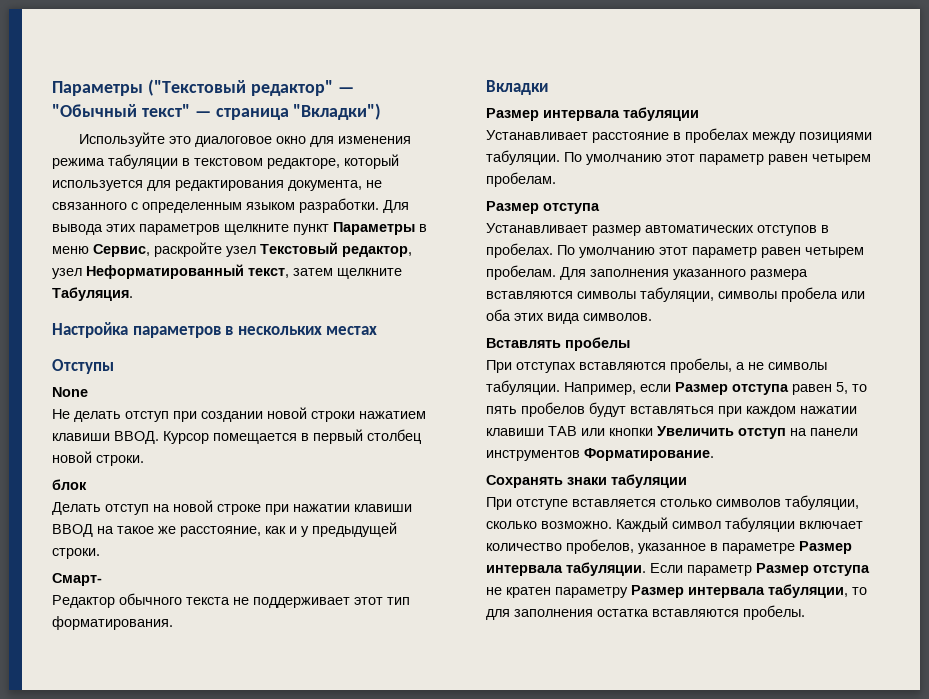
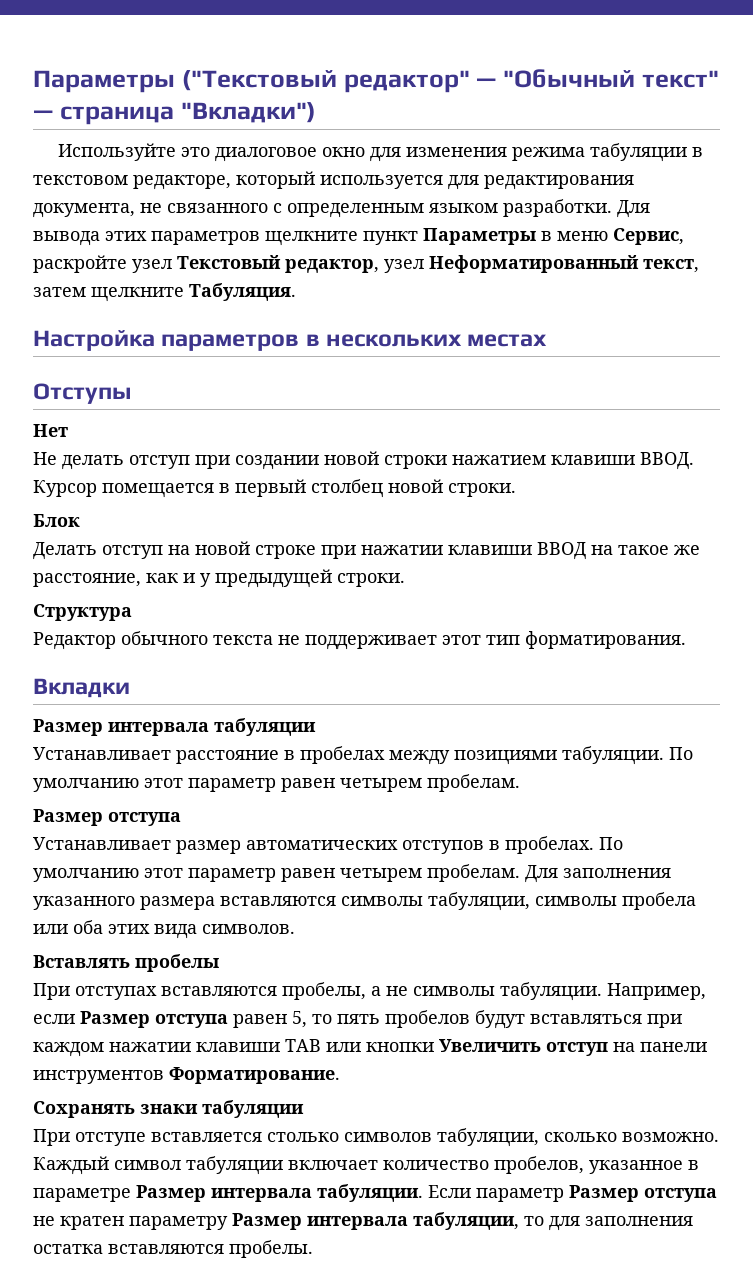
- None
+ Нет
- блок
+ Блок
- Смарт-
+ Структура

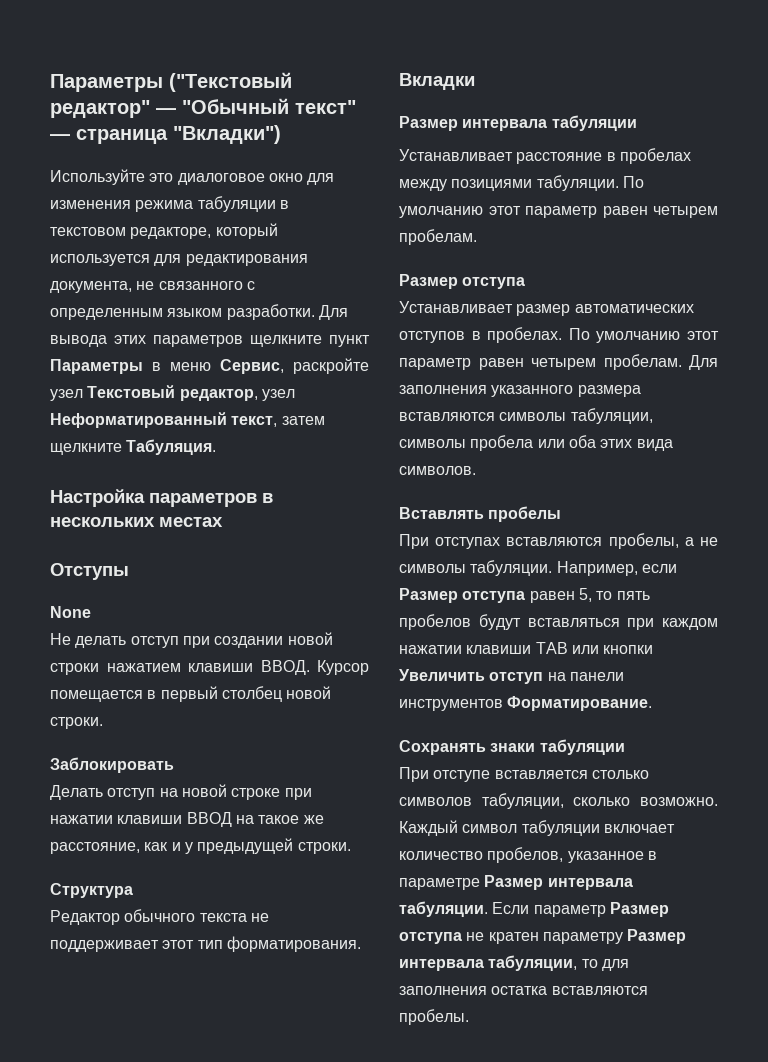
- Нет
+ None
- Блок
+ Заблокировать

